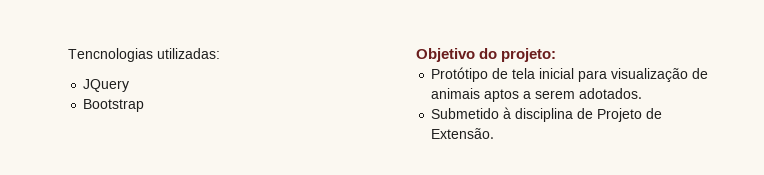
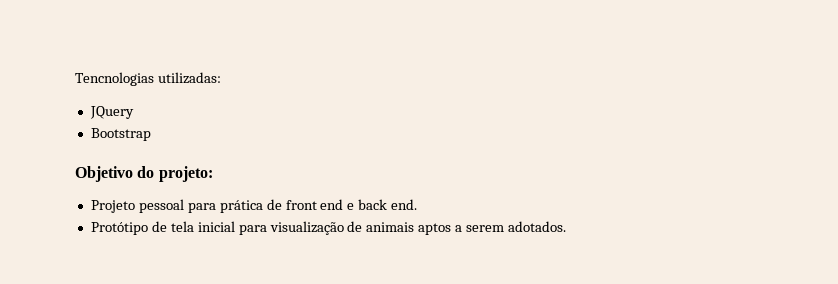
+ Projeto pessoal para prática de front end e back end.
- Submetido à disciplina de Projeto de Extensão.

